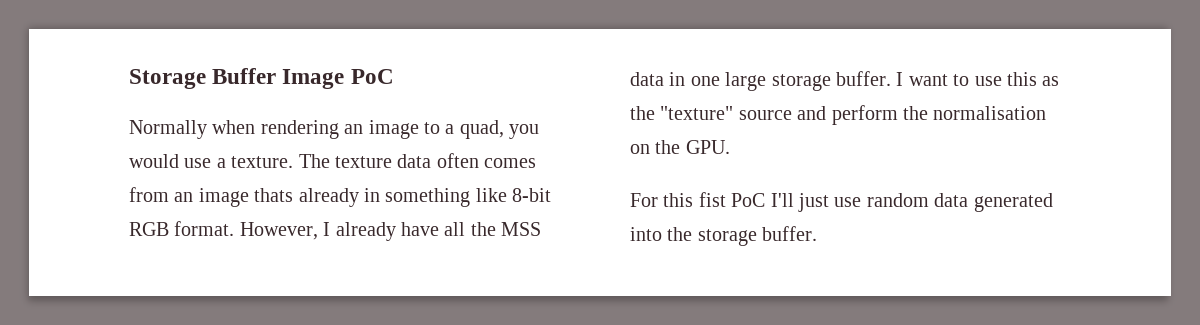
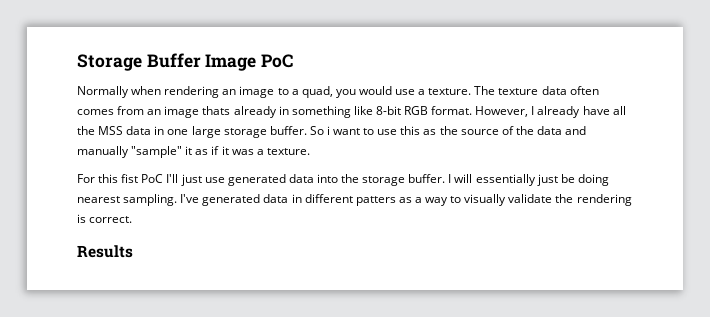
- I want to use this as the "texture" source and perform the normalisation on the GPU.
+ So i want to use this as the source of the data and manually "sample" it as if it was a texture.
- For this fist PoC I'll just use random data generated into the storage buffer.
+ For this fist PoC I'll just use generated data into the storage buffer.
+ I will essentially just be doing nearest sampling. I've generated data in different patters as a way to visually validate the rendering is correct.
+ Results

